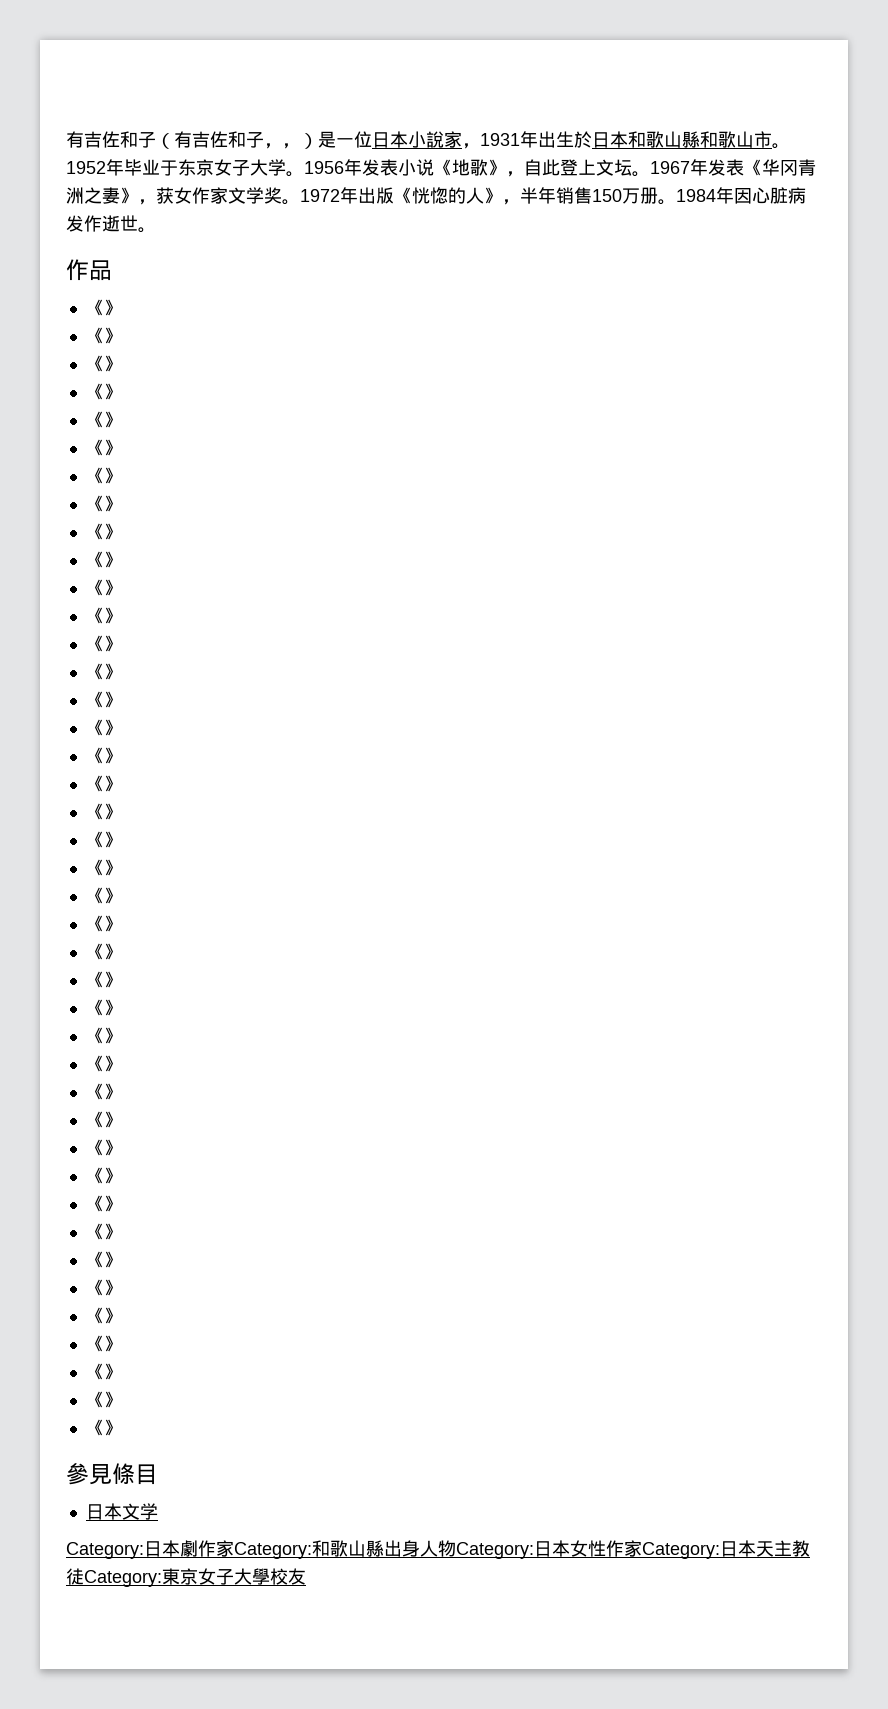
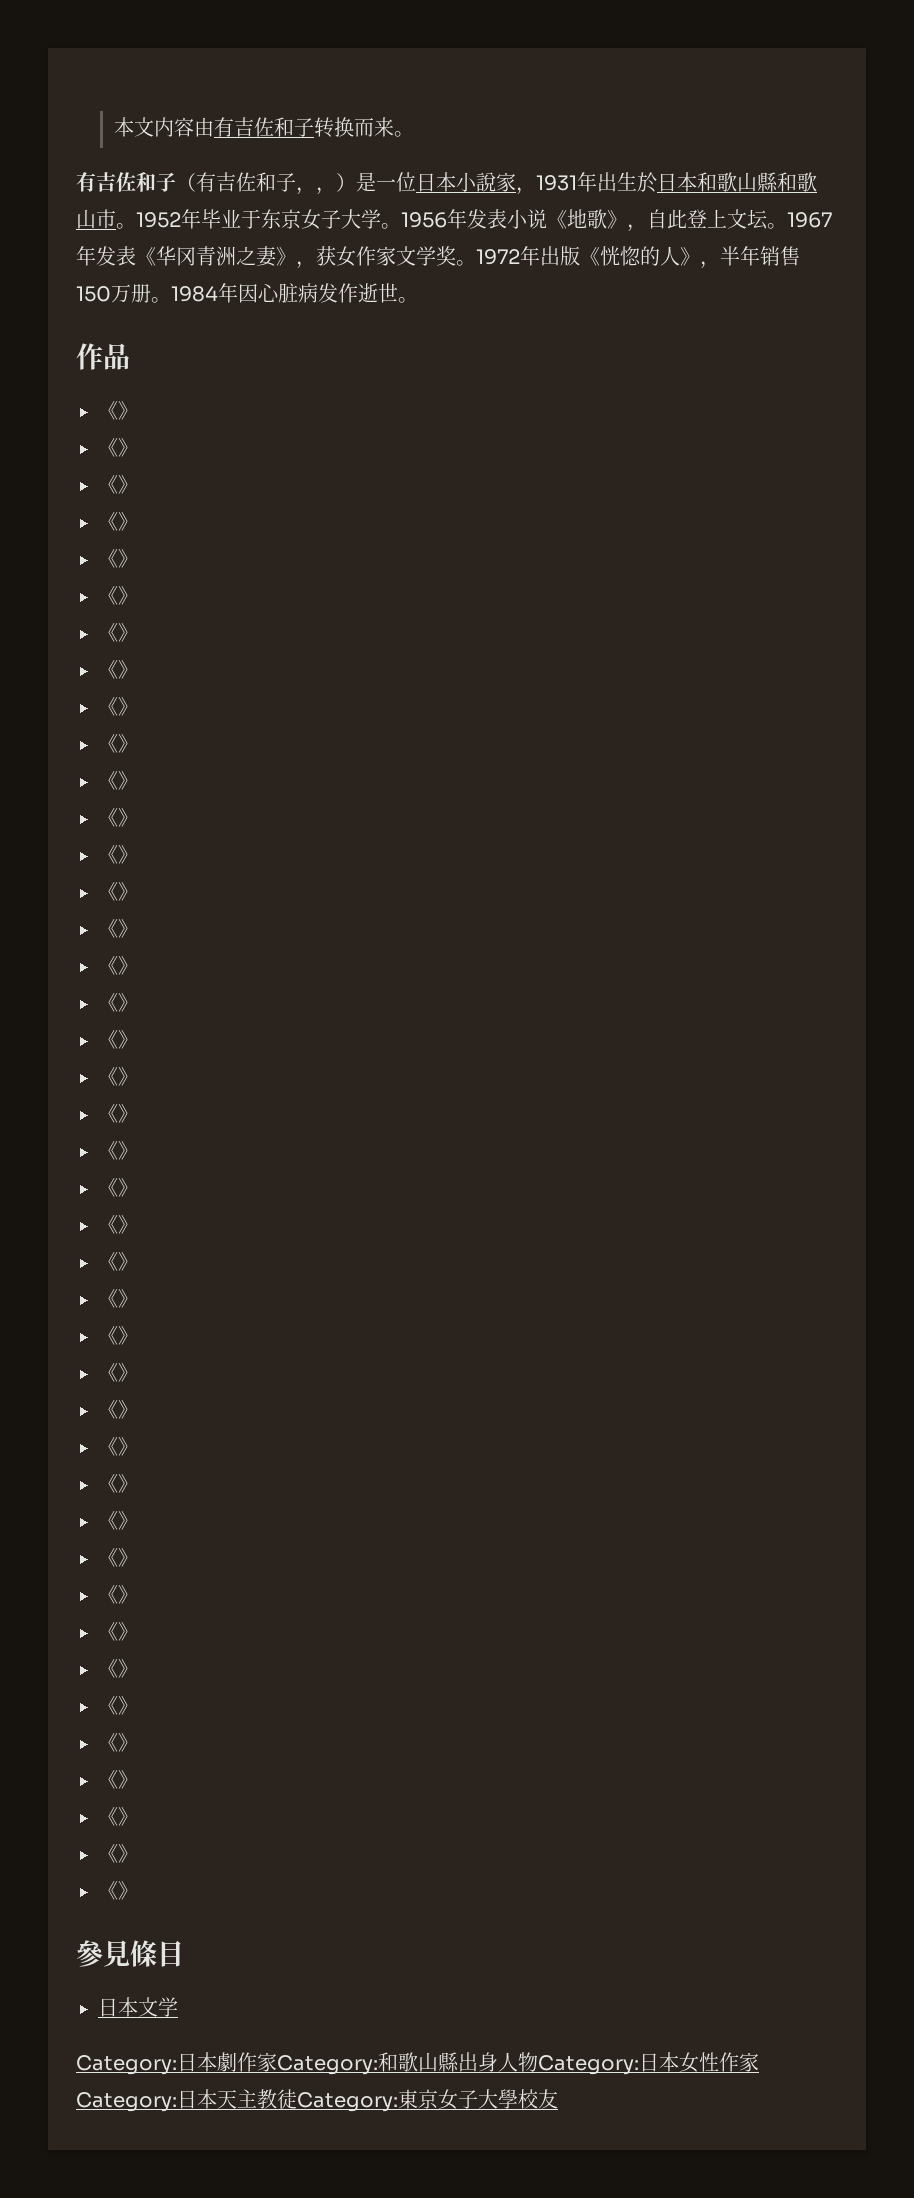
+ 本文内容由有吉佐和子转换而来。

